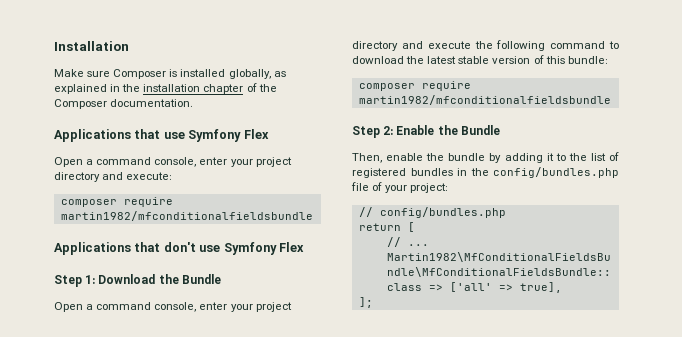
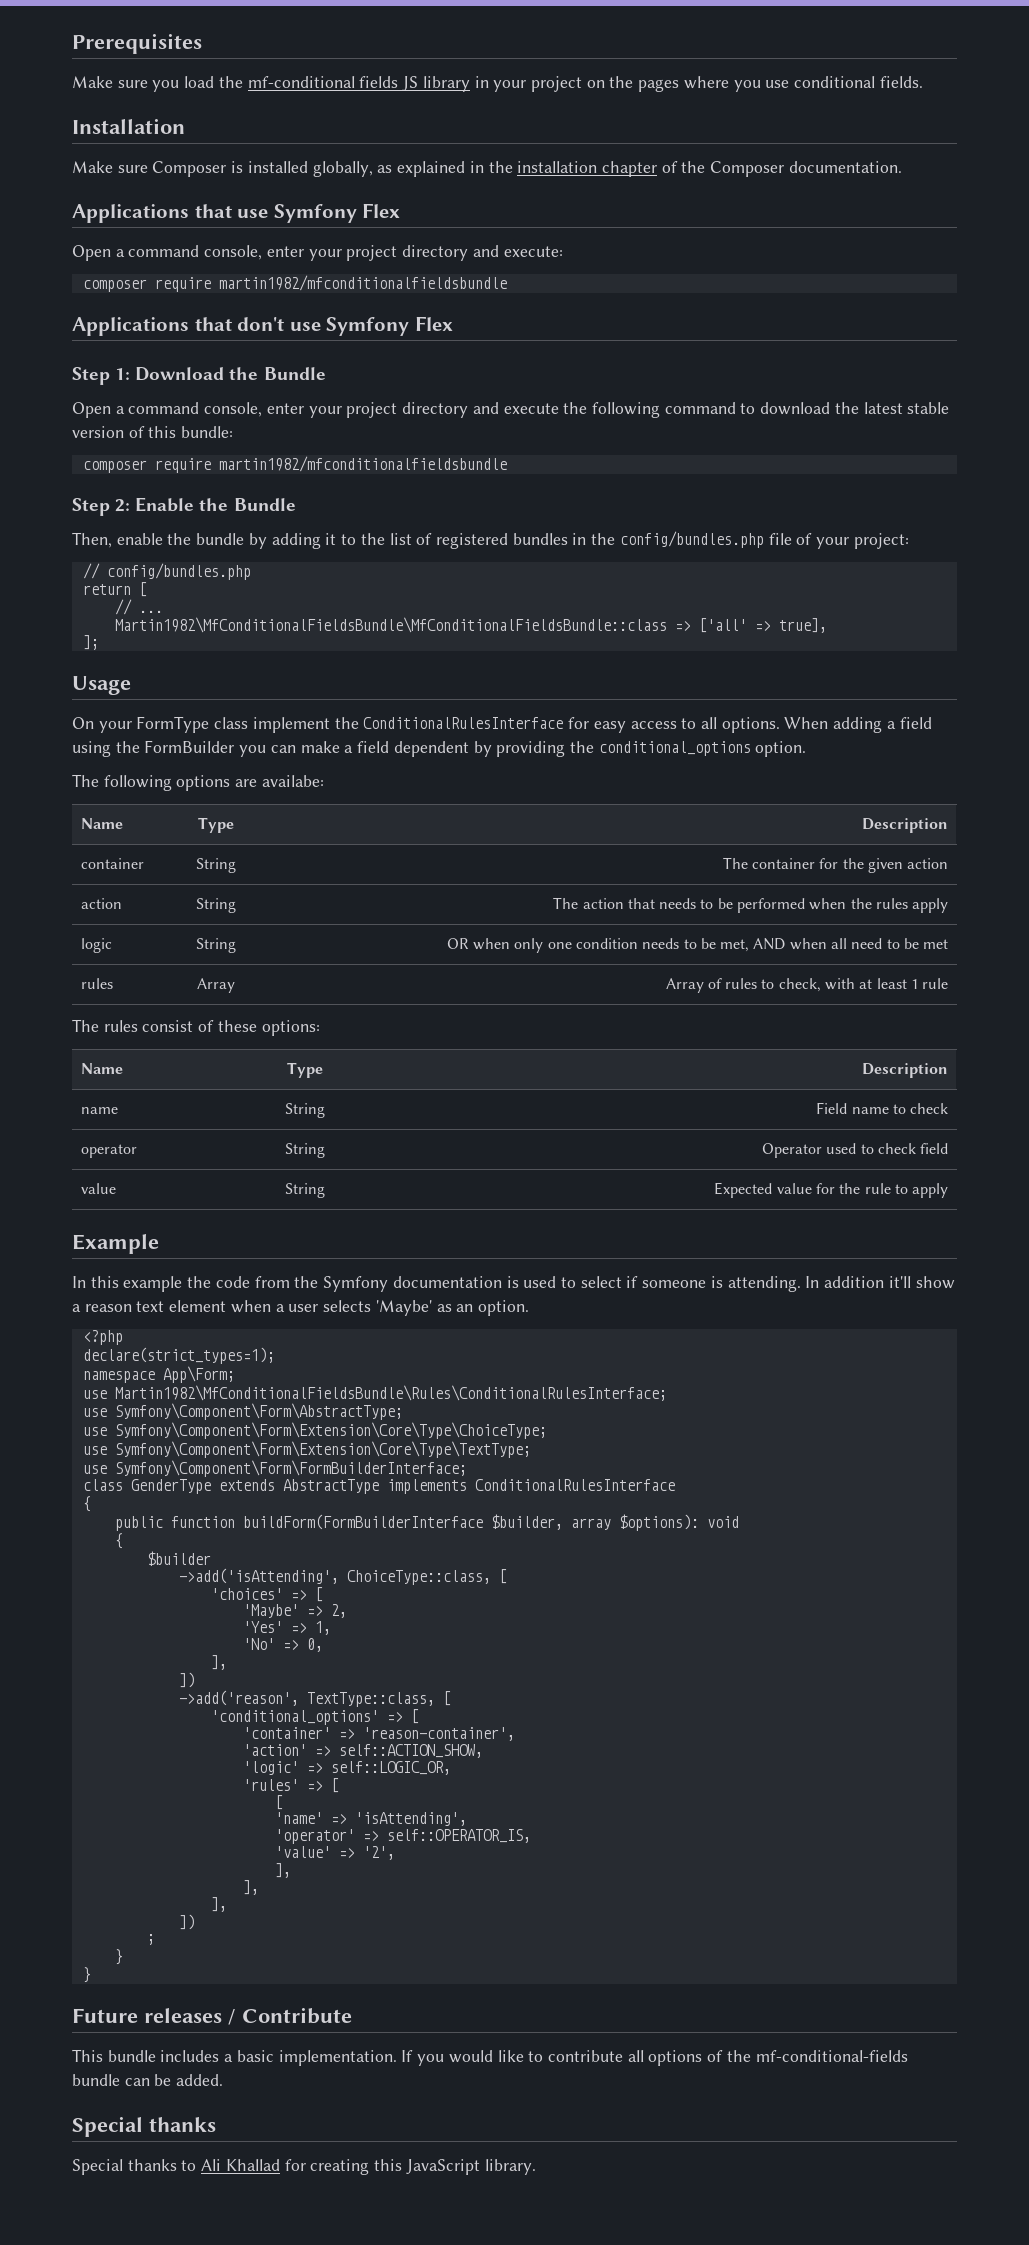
+ Prerequisites
+ Make sure you load the mf-conditional fields JS library in your project on the pages where you use conditional fields.
+ Usage
+ On your FormType class implement the ConditionalRulesInterface for easy access to all options. When adding a field using the FormBuilder you can make a field dependent by providing the conditional_options option.
+ The following options are availabe:
+ Name | Type | Description
+ container | String | The container for the given action
+ action | String | The action that needs to be performed when the rules apply
+ logic | String | OR when only one condition needs to be met, AND when all need to be met
+ rules | Array | Array of rules to check, with at least 1 rule
+ The rules consist of these options:
+ Name | Type | Description
+ name | String | Field name to check
+ operator | String | Operator used to check field
+ value | String | Expected value for the rule to apply
+ Example
+ In this example the code from the Symfony documentation is used to select if someone is attending. In addition it'll show a reason text element when a user selects 'Maybe' as an option.
+ <?php
+ declare(strict_types=1);
+ namespace App\Form;
+ use Martin1982\MfConditionalFieldsBundle\Rules\ConditionalRulesInterface;
+ use Symfony\Component\Form\AbstractType;
+ use Symfony\Component\Form\Extension\Core\Type\ChoiceType;
+ use Symfony\Component\Form\Extension\Core\Type\TextType;
+ use Symfony\Component\Form\FormBuilderInterface;
+ class GenderType extends AbstractType implements ConditionalRulesInterface
+ {
+ public function buildForm(FormBuilderInterface $builder, array $options): void
+ {
+ $builder
+ ->add('isAttending', ChoiceType::class, [
+ 'choices' => [
+ 'Maybe' => 2,
+ 'Yes' => 1,
+ 'No' => 0,
+ ],
+ ])
+ ->add('reason', TextType::class, [
+ 'conditional_options' => [
+ 'container' => 'reason-container',
+ 'action' => self::ACTION_SHOW,
+ 'logic' => self::LOGIC_OR,
+ 'rules' => [
+ [
+ 'name' => 'isAttending',
+ 'operator' => self::OPERATOR_IS,
+ 'value' => '2',
+ ],
+ ],
+ ],
+ ])
+ ;
+ }
+ }
+ Future releases / Contribute
+ This bundle includes a basic implementation. If you would like to contribute all options of the mf-conditional-fields bundle can be added.
+ Special thanks
+ Special thanks to Ali Khallad for creating this JavaScript library.

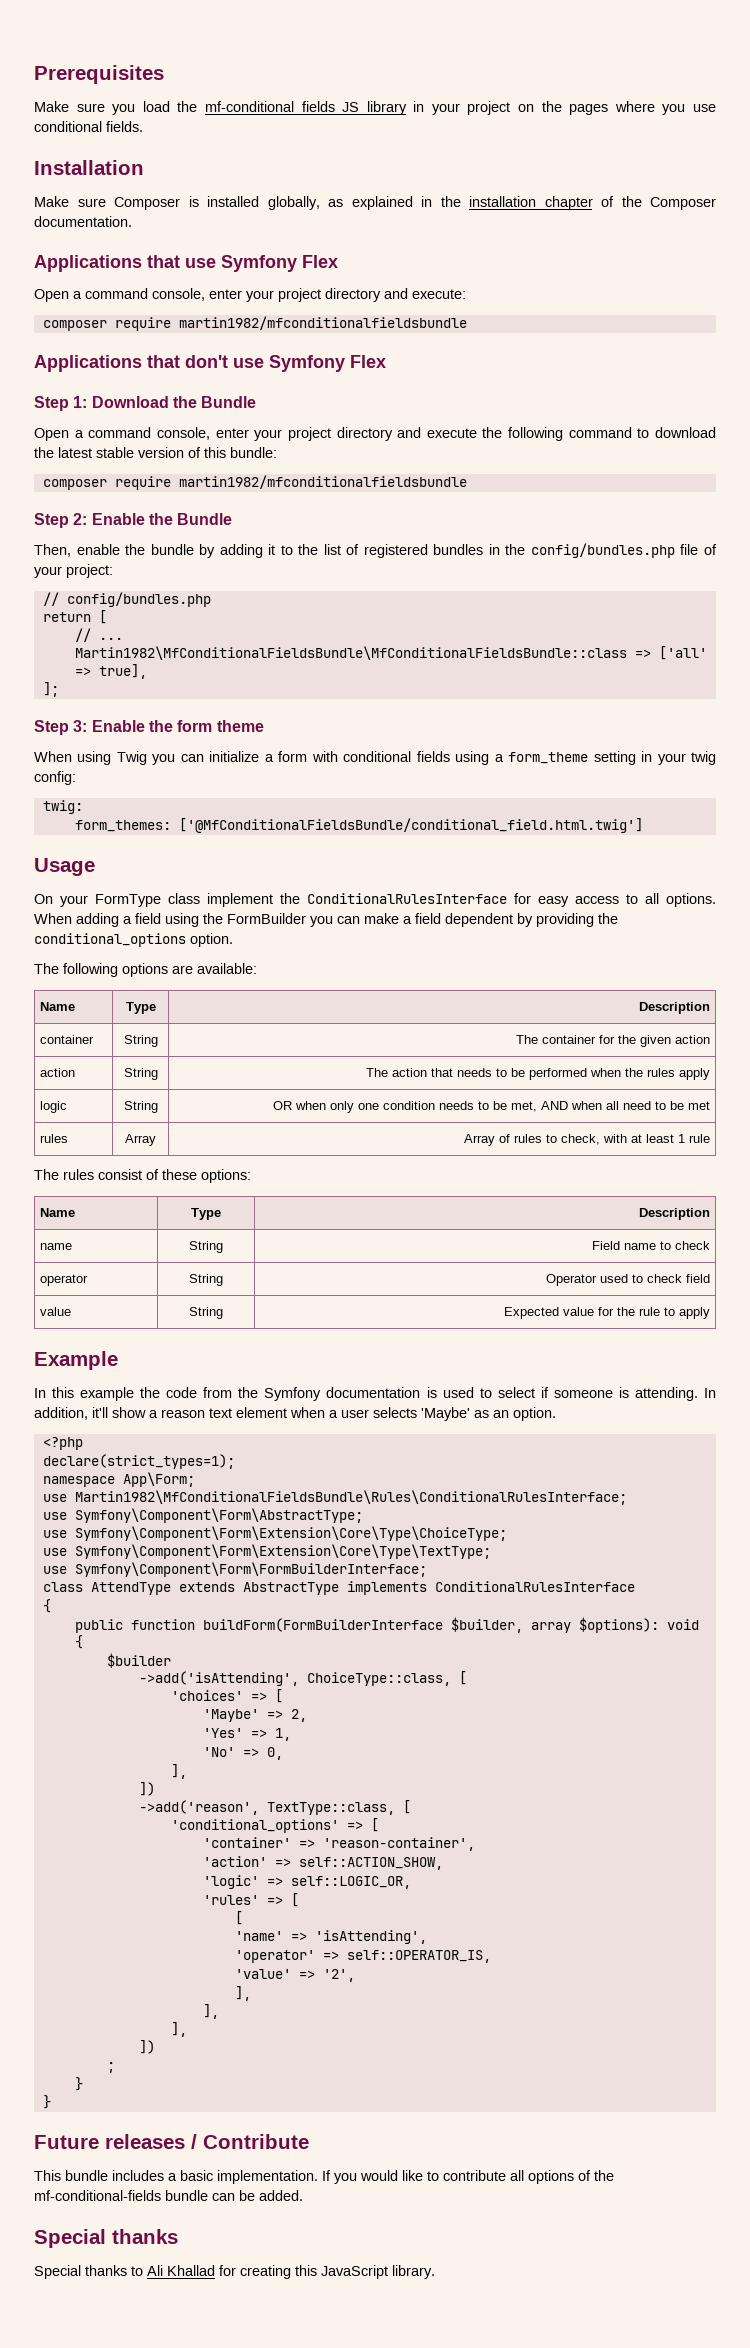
+ Step 3: Enable the form theme
+ When using Twig you can initialize a form with conditional fields using a form_theme setting in your twig config:
+ twig:
+ form_themes: ['@MfConditionalFieldsBundle/conditional_field.html.twig']
- The following options are availabe:
+ The following options are available:
- In addition it'll show a reason text element when a user selects 'Maybe' as an option.
+ In addition, it'll show a reason text element when a user selects 'Maybe' as an option.
- class GenderType extends AbstractType implements ConditionalRulesInterface
+ class AttendType extends AbstractType implements ConditionalRulesInterface

